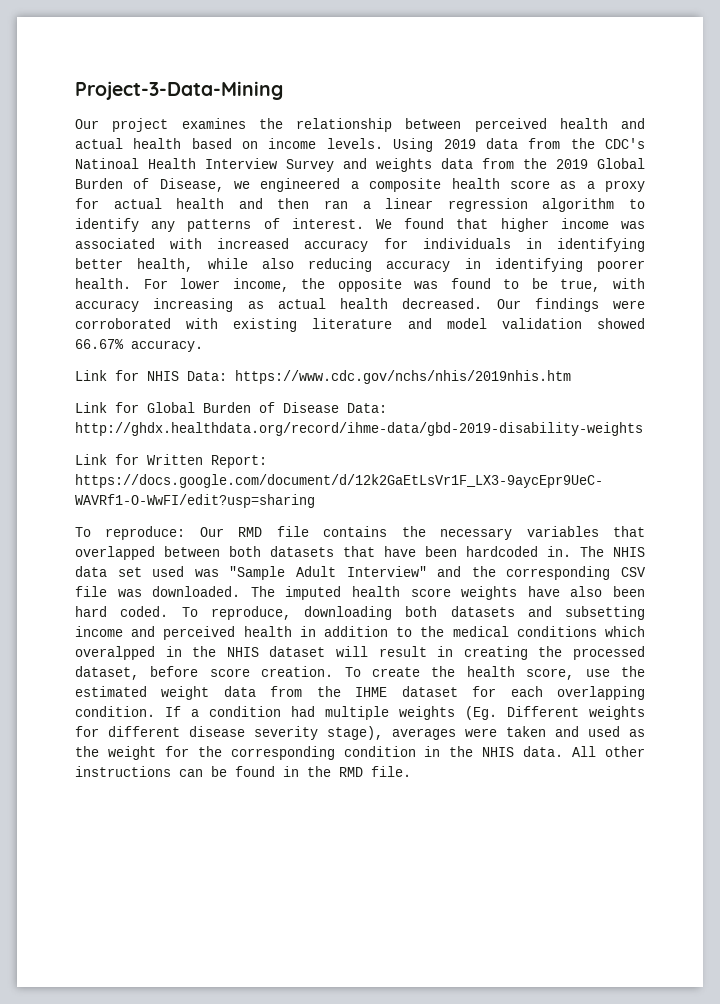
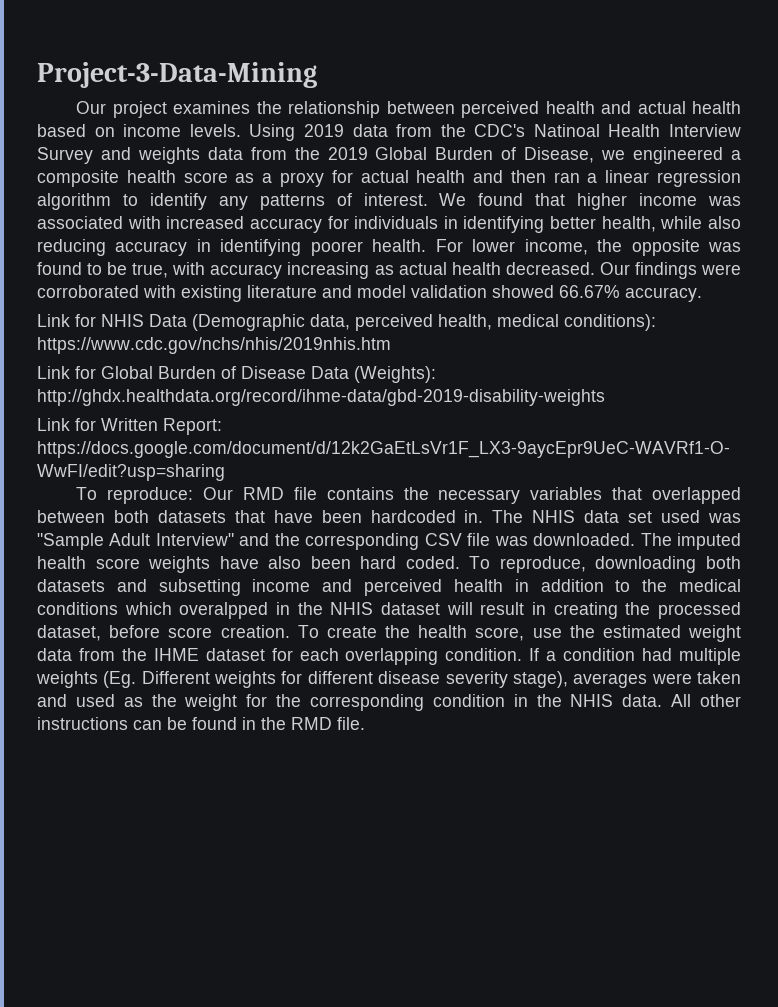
- Link for NHIS Data: https://www.cdc.gov/nchs/nhis/2019nhis.htm
+ Link for NHIS Data (Demographic data, perceived health, medical conditions): https://www.cdc.gov/nchs/nhis/2019nhis.htm
- Link for Global Burden of Disease Data: http://ghdx.healthdata.org/record/ihme-data/gbd-2019-disability-weights
+ Link for Global Burden of Disease Data (Weights): http://ghdx.healthdata.org/record/ihme-data/gbd-2019-disability-weights

